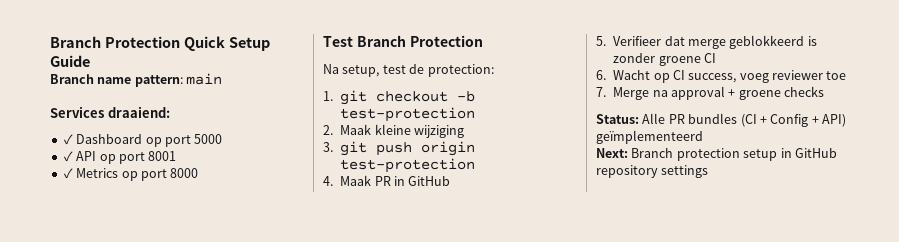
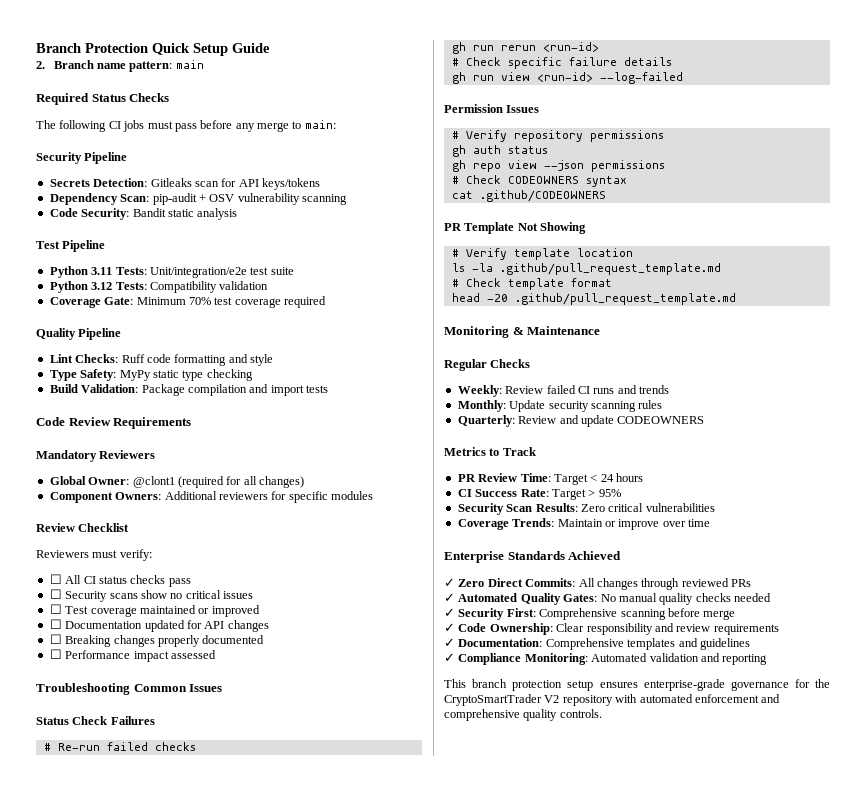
- Branch name pattern: main
+ 2. Branch name pattern: main
- Services draaiend:
- ✓ Dashboard op port 5000
- ✓ API op port 8001
- ✓ Metrics op port 8000
- Test Branch Protection
- Na setup, test de protection:
- 1. git checkout -b test-protection
- 2. Maak kleine wijziging
- 3. git push origin test-protection
- 4. Maak PR in GitHub
- 5. Verifieer dat merge geblokkeerd is zonder groene CI
- 6. Wacht op CI success, voeg reviewer toe
- 7. Merge na approval + groene checks
- Status: Alle PR bundles (CI + Config + API) geïmplementeerd
- Next: Branch protection setup in GitHub repository settings
+ Required Status Checks
+ The following CI jobs must pass before any merge to main:
+ Security Pipeline
+ Secrets Detection: Gitleaks scan for API keys/tokens
+ Dependency Scan: pip-audit + OSV vulnerability scanning
+ Code Security: Bandit static analysis
+ Test Pipeline
+ Python 3.11 Tests: Unit/integration/e2e test suite
+ Python 3.12 Tests: Compatibility validation
+ Coverage Gate: Minimum 70% test coverage required
+ Quality Pipeline
+ Lint Checks: Ruff code formatting and style
+ Type Safety: MyPy static type checking
+ Build Validation: Package compilation and import tests
+ Code Review Requirements
+ Mandatory Reviewers
+ Global Owner: @clont1 (required for all changes)
+ Component Owners: Additional reviewers for specific modules
+ Review Checklist
+ Reviewers must verify:
+ ☐ All CI status checks pass
+ ☐ Security scans show no critical issues
+ ☐ Test coverage maintained or improved
+ ☐ Documentation updated for API changes
+ ☐ Breaking changes properly documented
+ ☐ Performance impact assessed
+ Troubleshooting Common Issues
+ Status Check Failures
+ # Re-run failed checks
+ gh run rerun <run-id>
+ # Check specific failure details
+ gh run view <run-id> --log-failed
+ Permission Issues
+ # Verify repository permissions
+ gh auth status
+ gh repo view --json permissions
+ # Check CODEOWNERS syntax
+ cat .github/CODEOWNERS
+ PR Template Not Showing
+ # Verify template location
+ ls -la .github/pull_request_template.md
+ # Check template format
+ head -20 .github/pull_request_template.md
+ Monitoring & Maintenance
+ Regular Checks
+ Weekly: Review failed CI runs and trends
+ Monthly: Update security scanning rules
+ Quarterly: Review and update CODEOWNERS
+ Metrics to Track
+ PR Review Time: Target < 24 hours
+ CI Success Rate: Target > 95%
+ Security Scan Results: Zero critical vulnerabilities
+ Coverage Trends: Maintain or improve over time
+ Enterprise Standards Achieved
+ ✓ Zero Direct Commits: All changes through reviewed PRs
+ ✓ Automated Quality Gates: No manual quality checks needed
+ ✓ Security First: Comprehensive scanning before merge
+ ✓ Code Ownership: Clear responsibility and review requirements
+ ✓ Documentation: Comprehensive templates and guidelines
+ ✓ Compliance Monitoring: Automated validation and reporting
+ This branch protection setup ensures enterprise-grade governance for the CryptoSmartTrader V2 repository with automated enforcement and comprehensive quality controls.

